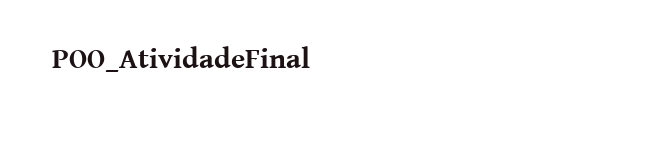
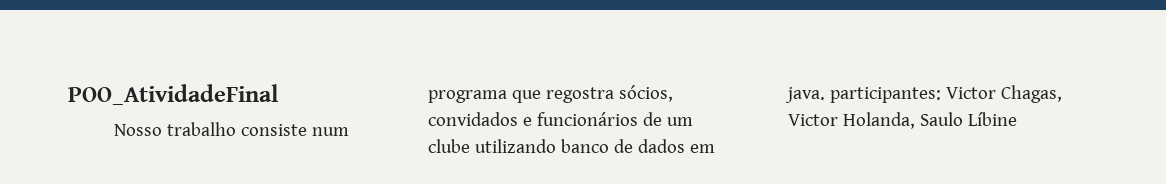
+ Nosso trabalho consiste num programa que regostra sócios, convidados e funcionários de um clube utilizando banco de dados em java. participantes: Victor Chagas, Victor Holanda, Saulo Líbine

